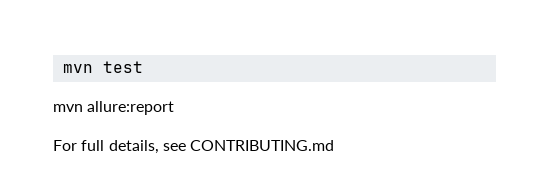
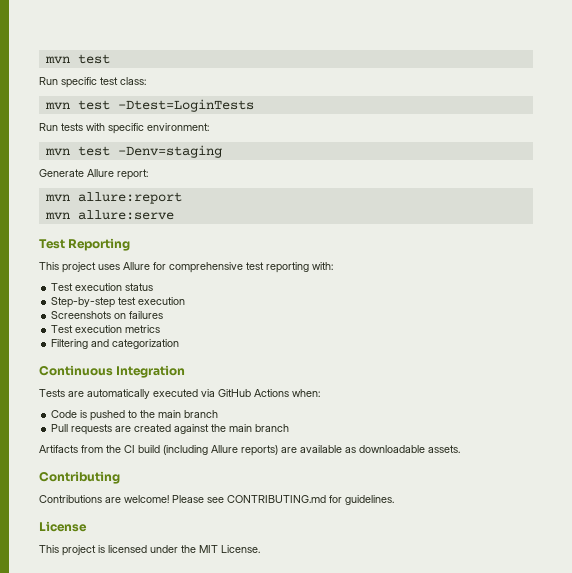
+ Run specific test class:
+ mvn test -Dtest=LoginTests
+ Run tests with specific environment:
+ mvn test -Denv=staging
+ Generate Allure report:
  mvn allure:report
- For full details, see CONTRIBUTING.md
+ mvn allure:serve
+ Test Reporting
+ This project uses Allure for comprehensive test reporting with:
+ Test execution status
+ Step-by-step test execution
+ Screenshots on failures
+ Test execution metrics
+ Filtering and categorization
+ Continuous Integration
+ Tests are automatically executed via GitHub Actions when:
+ Code is pushed to the main branch
+ Pull requests are created against the main branch
+ Artifacts from the CI build (including Allure reports) are available as downloadable assets.
+ Contributing
+ Contributions are welcome! Please see CONTRIBUTING.md for guidelines.
+ License
+ This project is licensed under the MIT License.

